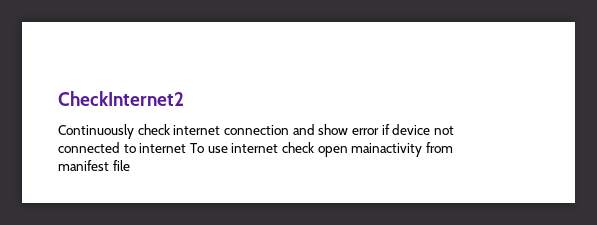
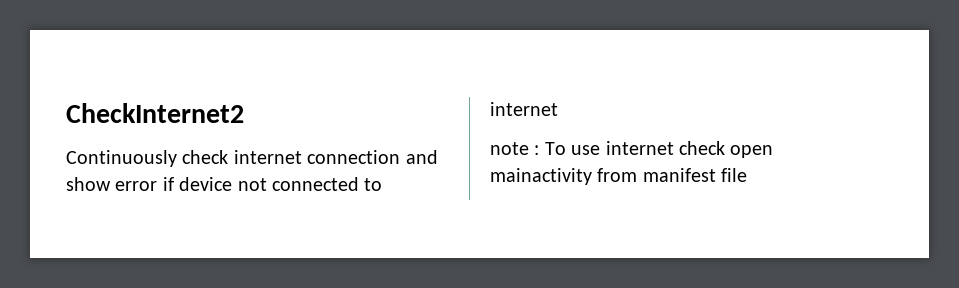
- Continuously check internet connection and show error if device not connected to internet To use internet check open mainactivity from manifest file
+ Continuously check internet connection and show error if device not connected to internet
+ note : To use internet check open mainactivity from manifest file

